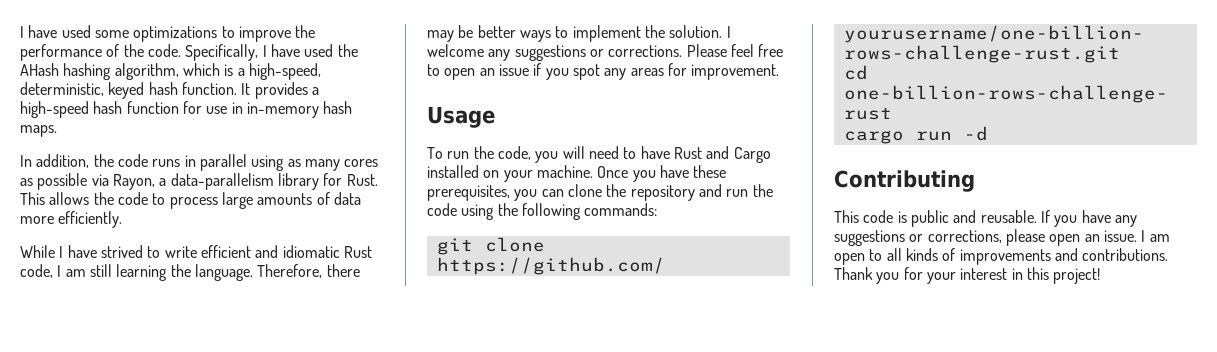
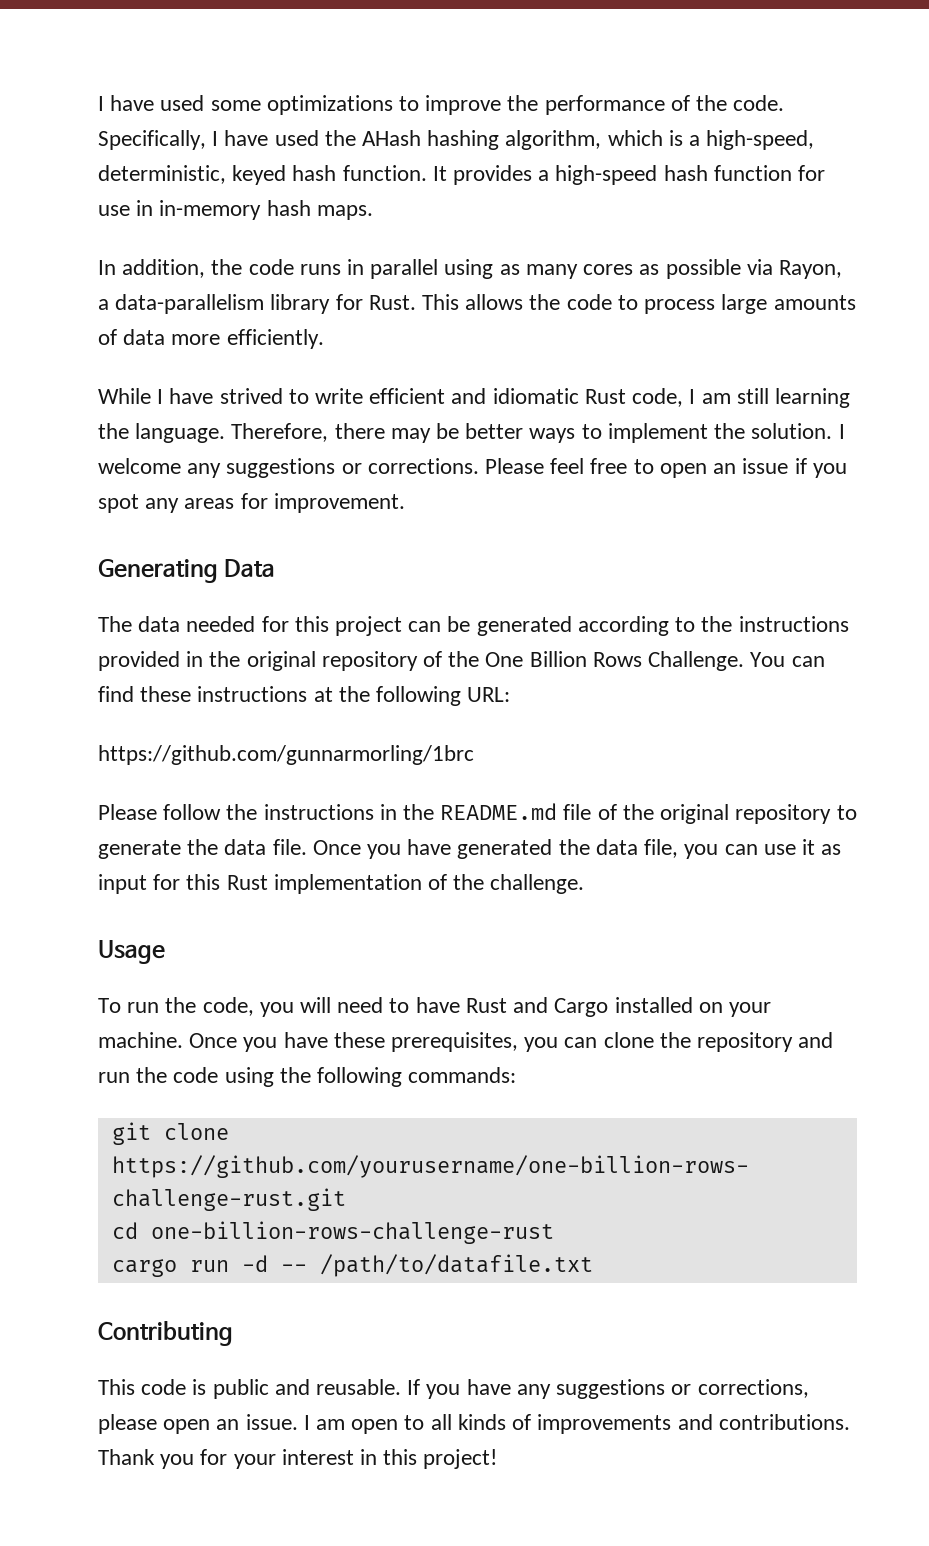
+ Generating Data
+ The data needed for this project can be generated according to the instructions provided in the original repository of the One Billion Rows Challenge. You can find these instructions at the following URL:
+ https://github.com/gunnarmorling/1brc
+ Please follow the instructions in the README.md file of the original repository to generate the data file. Once you have generated the data file, you can use it as input for this Rust implementation of the challenge.
- cargo run -d
+ cargo run -d -- /path/to/datafile.txt

